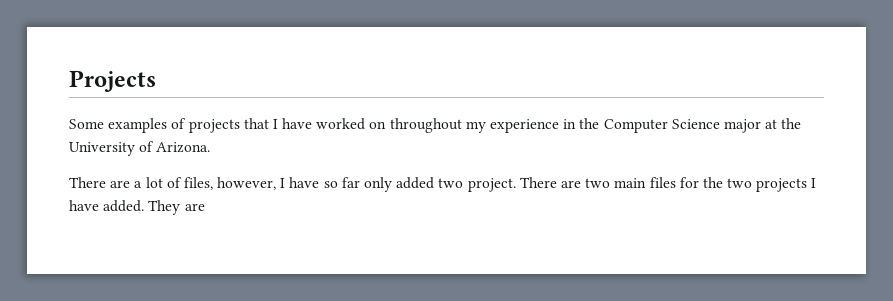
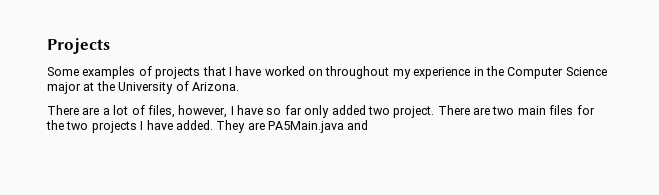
- They are
+ They are PA5Main.java and

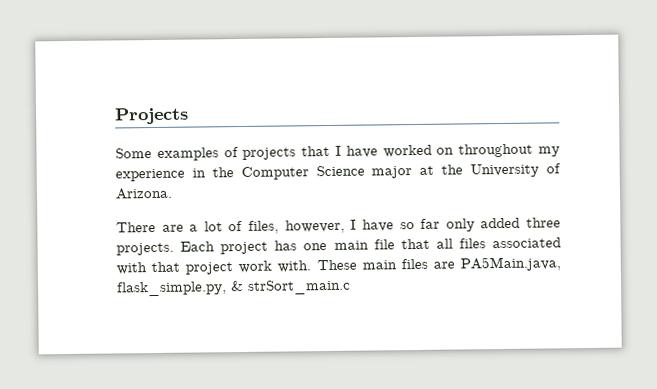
- There are a lot of files, however, I have so far only added two project. There are two main files for the two projects I have added. They are PA5Main.java and
+ There are a lot of files, however, I have so far only added three projects. Each project has one main file that all files associated with that project work with. These main files are PA5Main.java, flask_simple.py, & strSort_main.c

